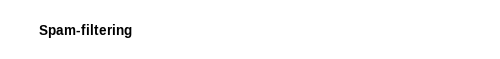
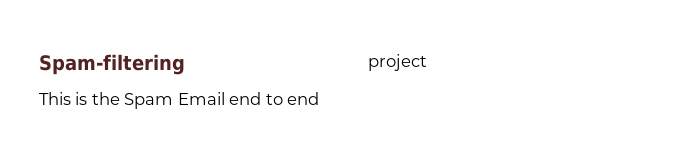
+ This is the Spam Email end to end project

